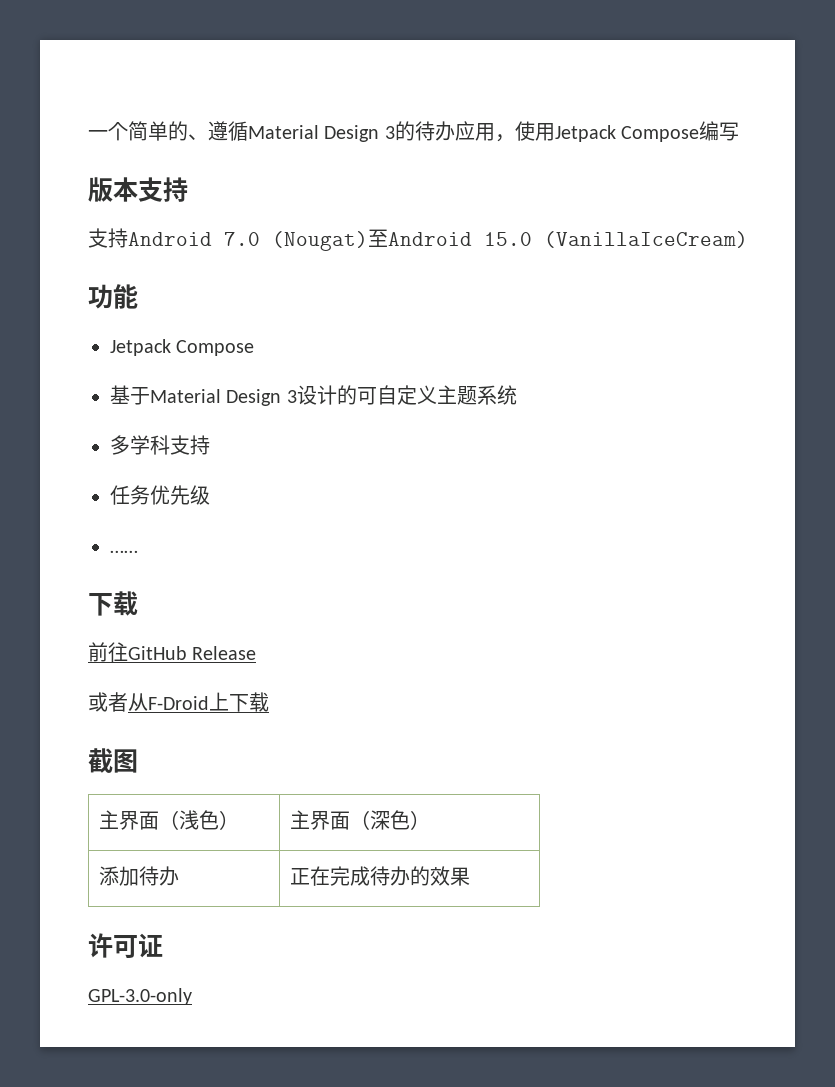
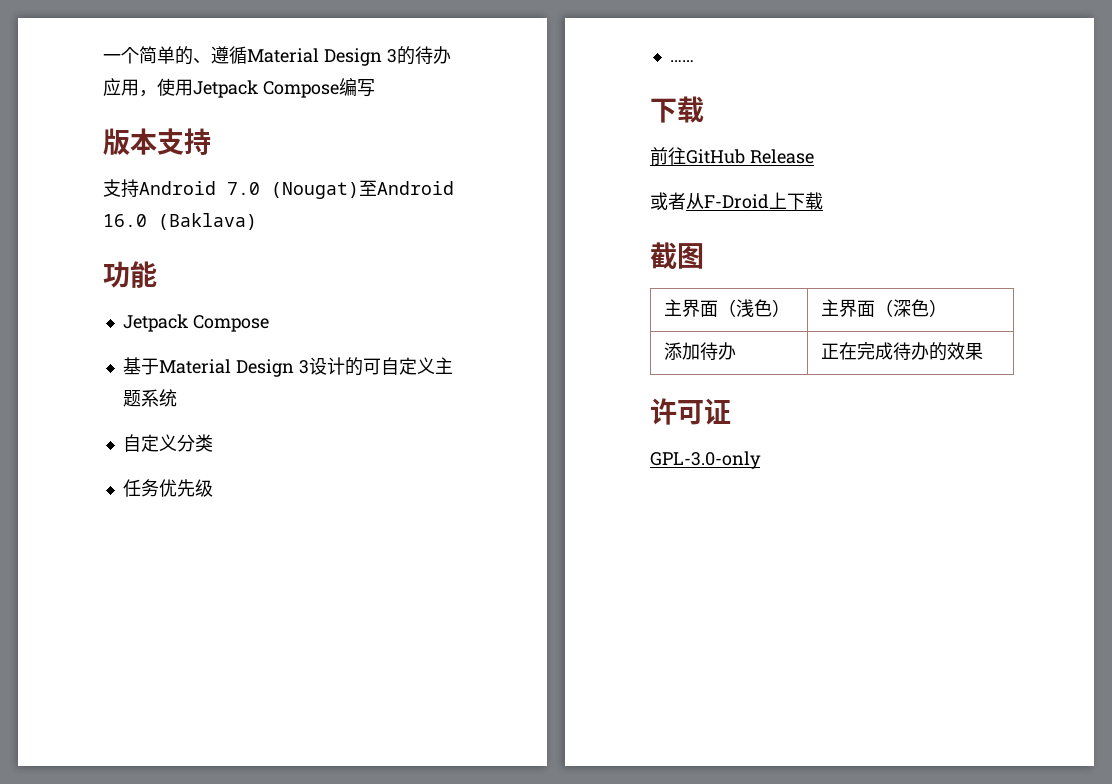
- 支持Android 7.0 (Nougat)至Android 15.0 (VanillaIceCream)
+ 支持Android 7.0 (Nougat)至Android 16.0 (Baklava)
- 多学科支持
+ 自定义分类

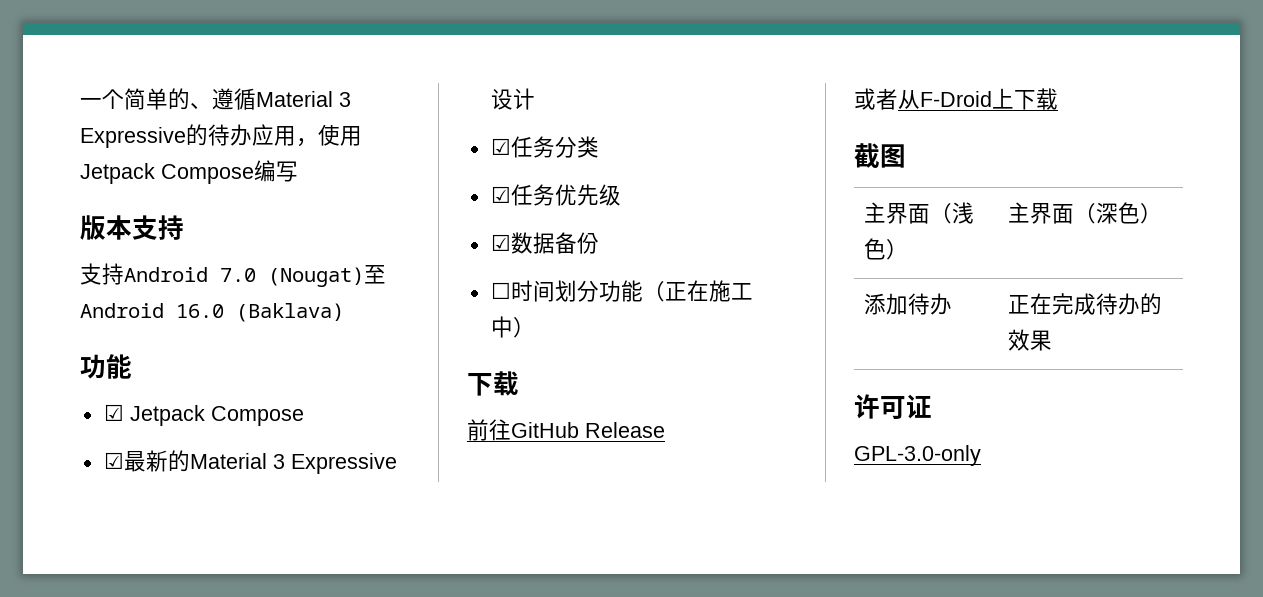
- 一个简单的、遵循Material Design 3的待办应用，使用Jetpack Compose编写
+ 一个简单的、遵循Material 3 Expressive的待办应用，使用Jetpack Compose编写
  支持Android 7.0 (Nougat)至Android 16.0 (Baklava)
  功能
- Jetpack Compose
+ ☑ Jetpack Compose
- 基于Material Design 3设计的可自定义主题系统
- 自定义分类
+ ☑最新的Material 3 Expressive设计
+ ☑任务分类
- 任务优先级
+ ☑任务优先级
- ……
+ ☑数据备份
+ ☐时间划分功能（正在施工中）

